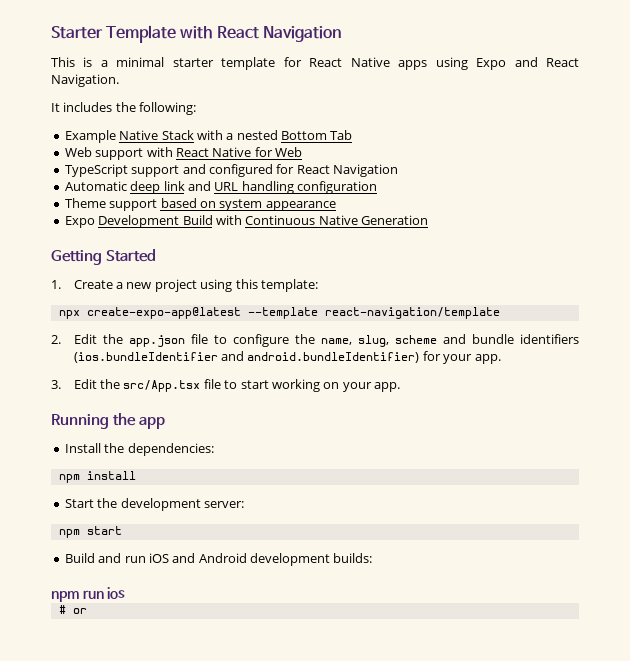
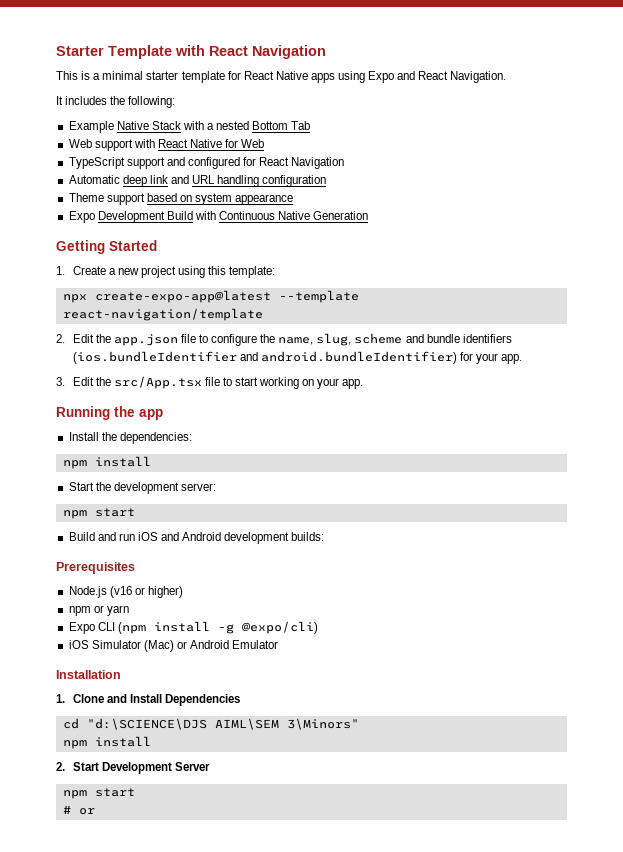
- npm run ios
+ Prerequisites
+ Node.js (v16 or higher)
+ npm or yarn
+ Expo CLI (npm install -g @expo/cli)
+ iOS Simulator (Mac) or Android Emulator
+ Installation
+ 1. Clone and Install Dependencies
+ cd "d:\SCIENCE\DJS AIML\SEM 3\Minors"
+ npm install
+ 2. Start Development Server
+ npm start

